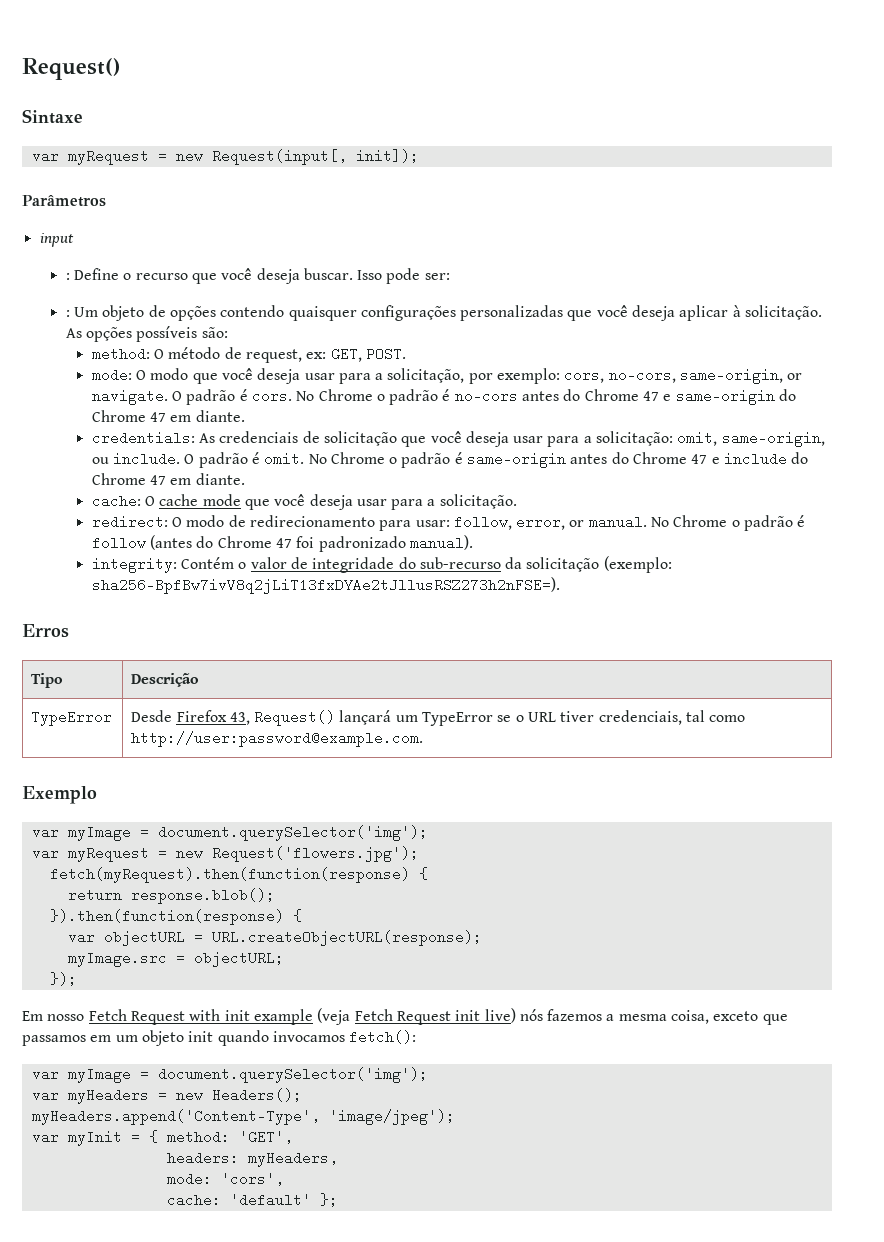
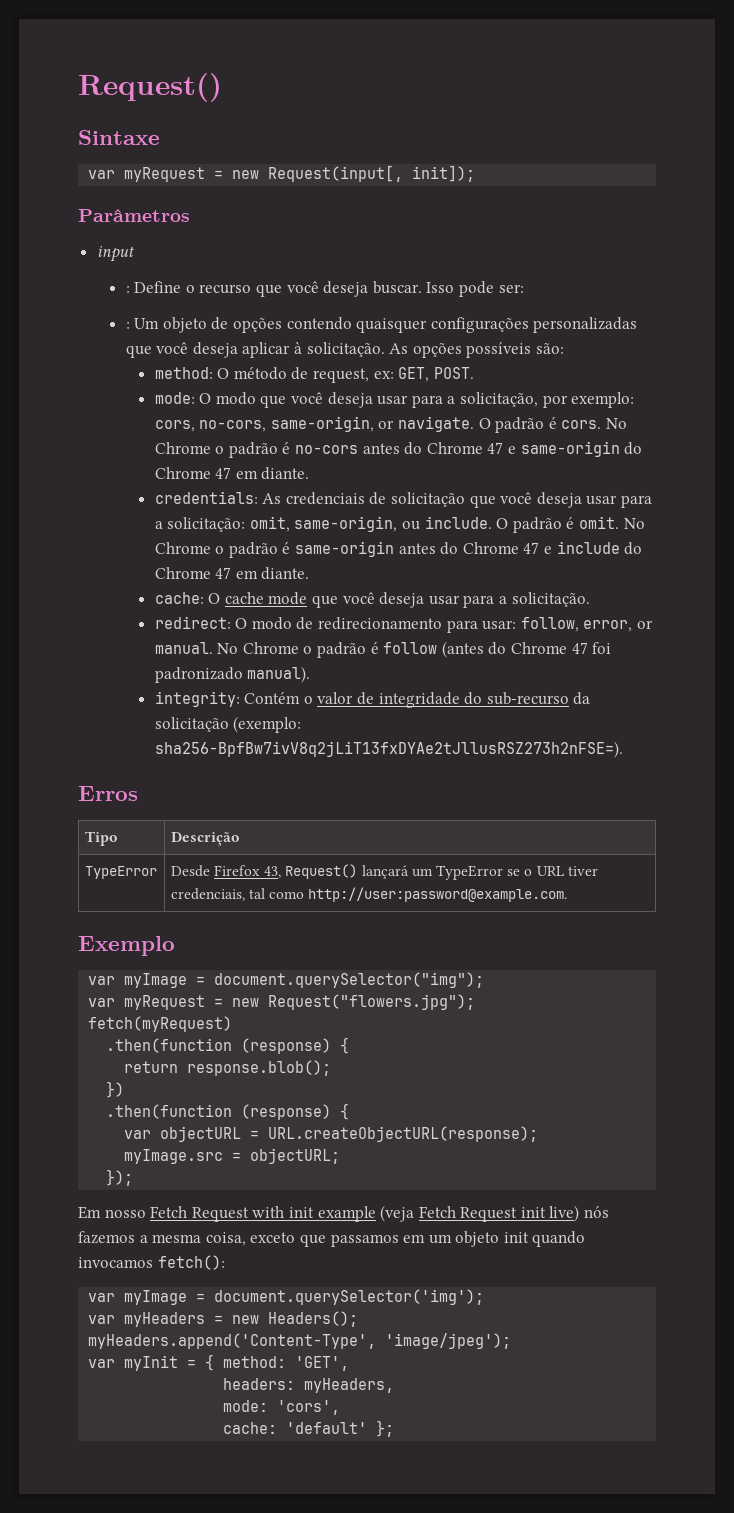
  Exemplo
- var myImage = document.querySelector('img');
- var myRequest = new Request('flowers.jpg');
- fetch(myRequest).then(function(response) {
+ var myImage = document.querySelector("img");
+ var myRequest = new Request("flowers.jpg");
+ fetch(myRequest)
+ .then(function (response) {
- }).then(function(response) {
+ })
+ .then(function (response) {

